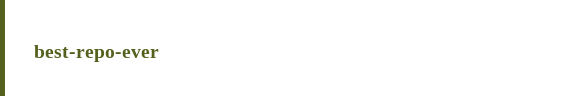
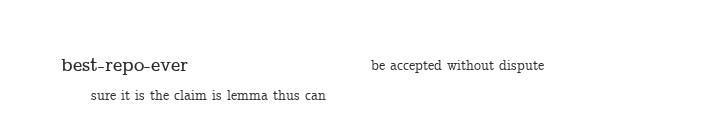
+ sure it is the claim is lemma thus can be accepted without dispute

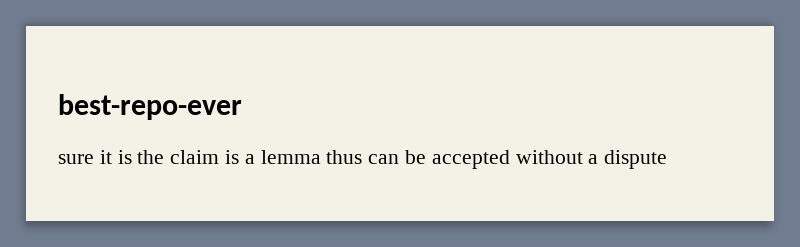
- sure it is the claim is lemma thus can be accepted without dispute
+ sure it is the claim is a lemma thus can be accepted without a dispute

